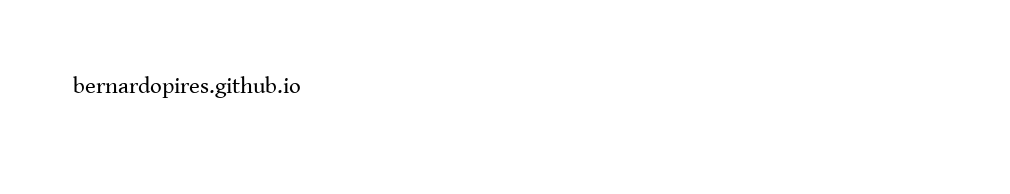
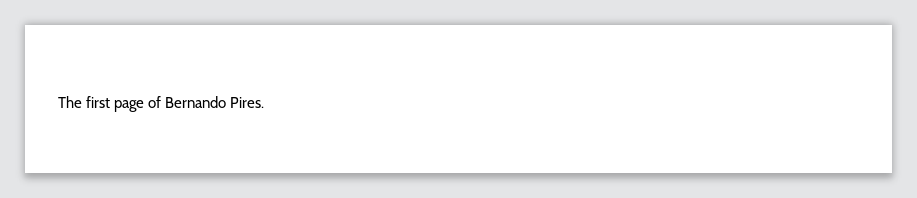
- bernardopires.github.io
+ The first page of Bernando Pires.

